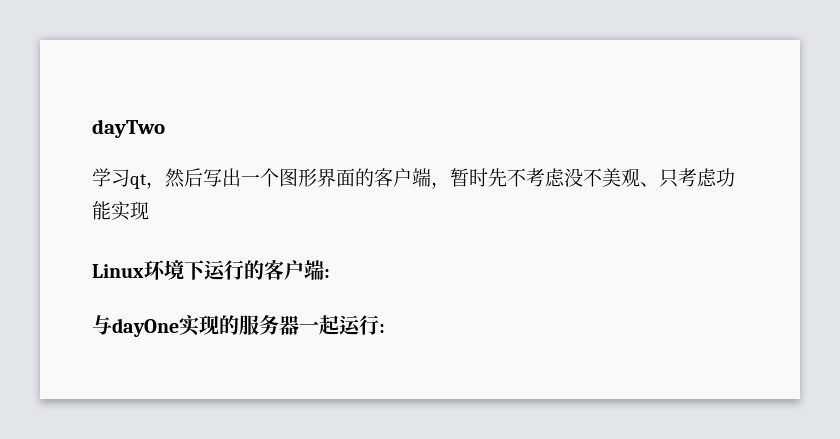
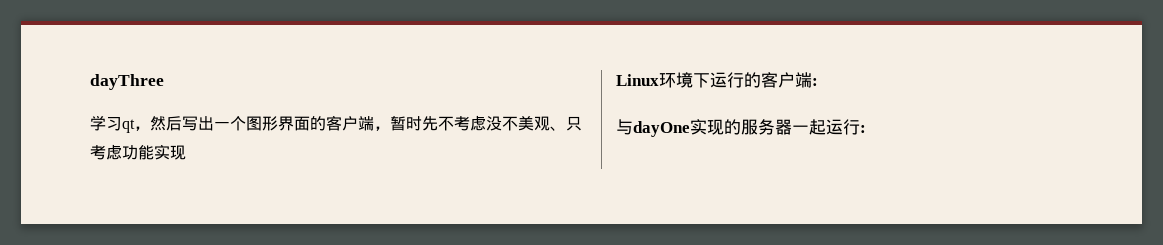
- dayTwo
+ dayThree

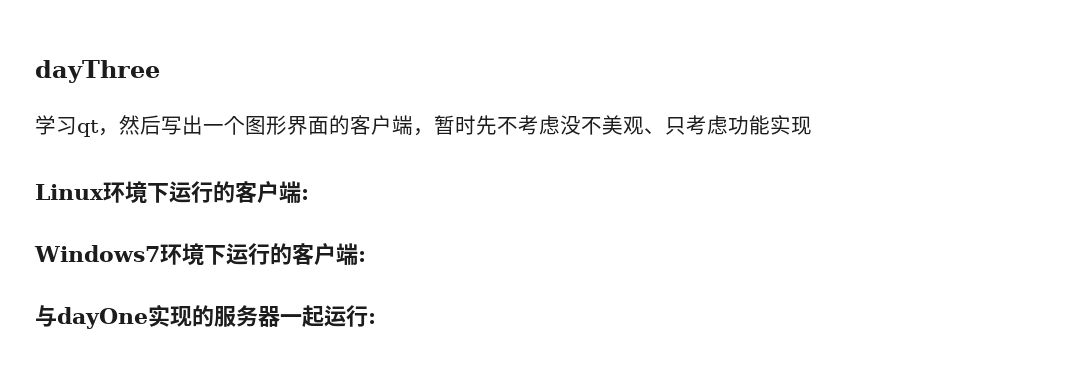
+ Windows7环境下运行的客户端:

